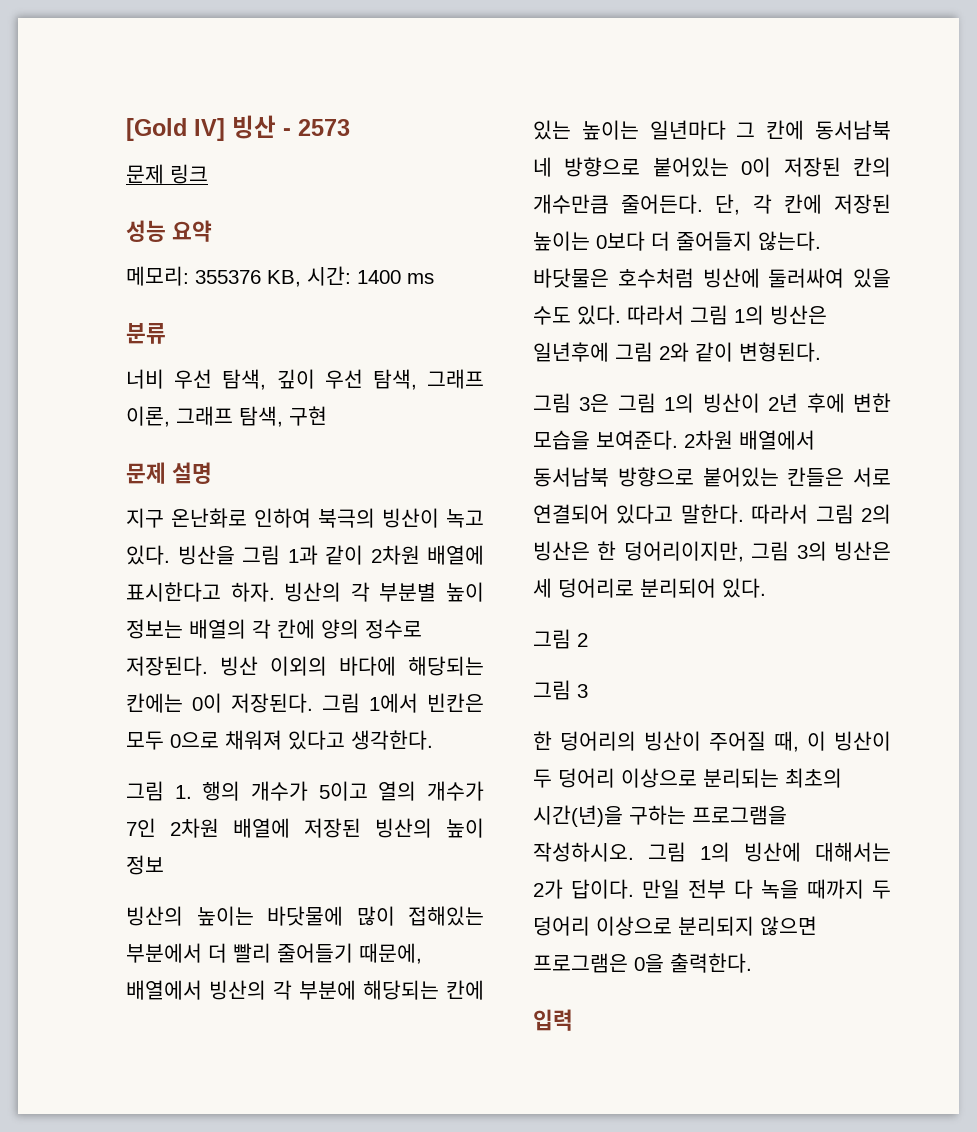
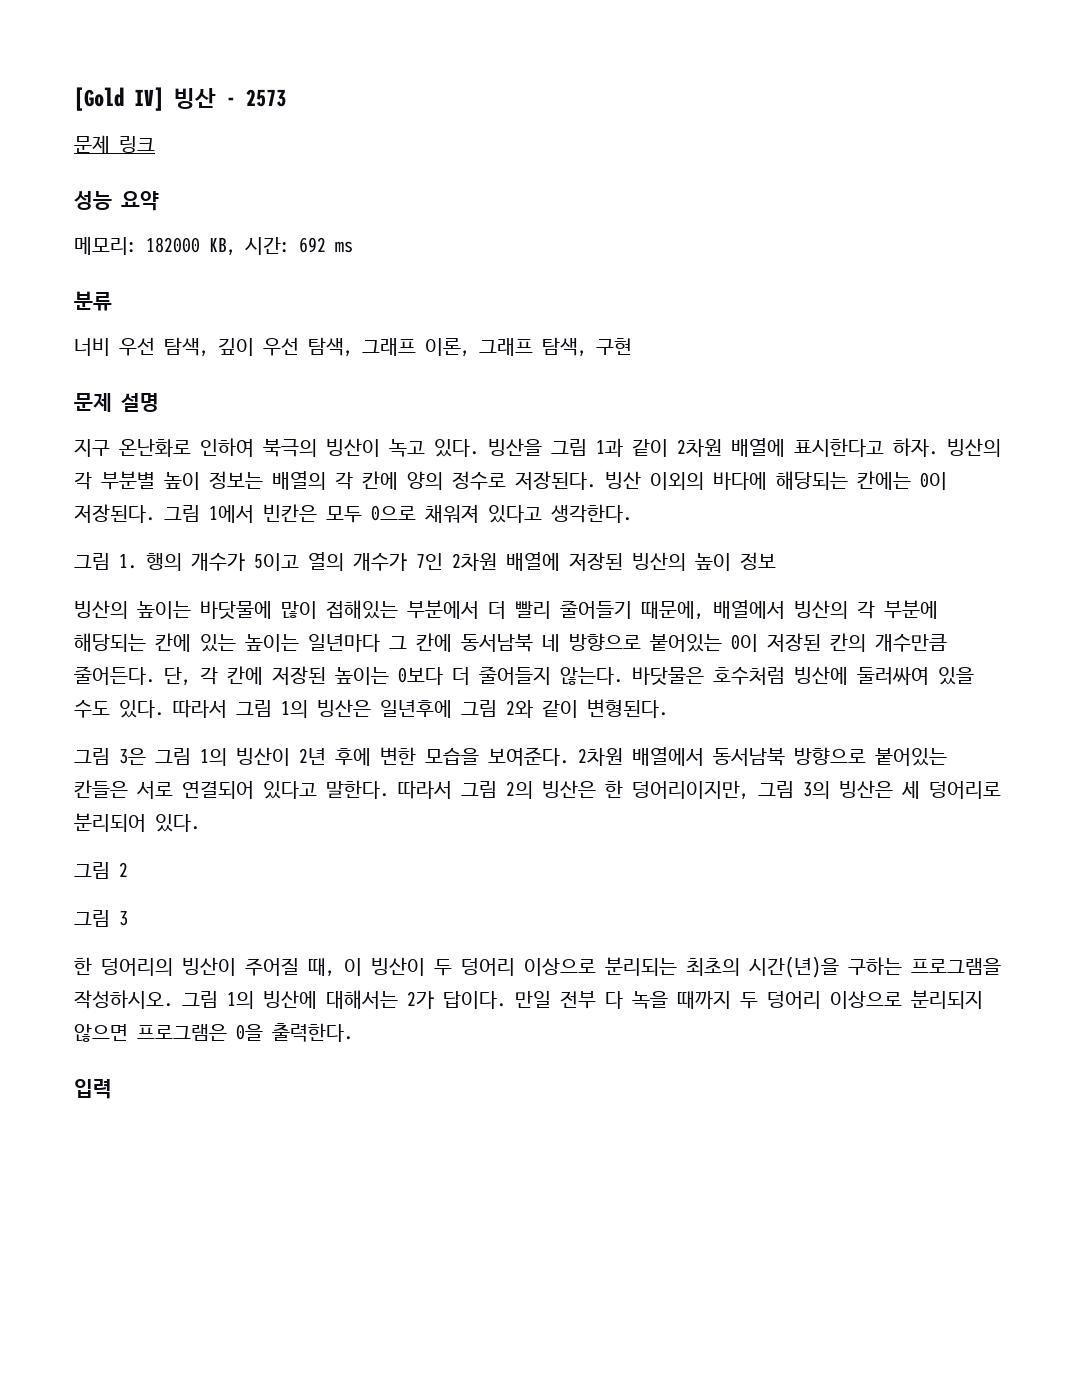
- 메모리: 355376 KB, 시간: 1400 ms
+ 메모리: 182000 KB, 시간: 692 ms

